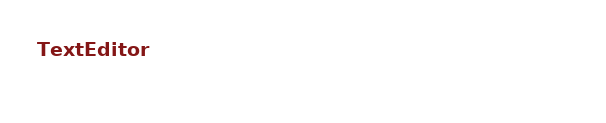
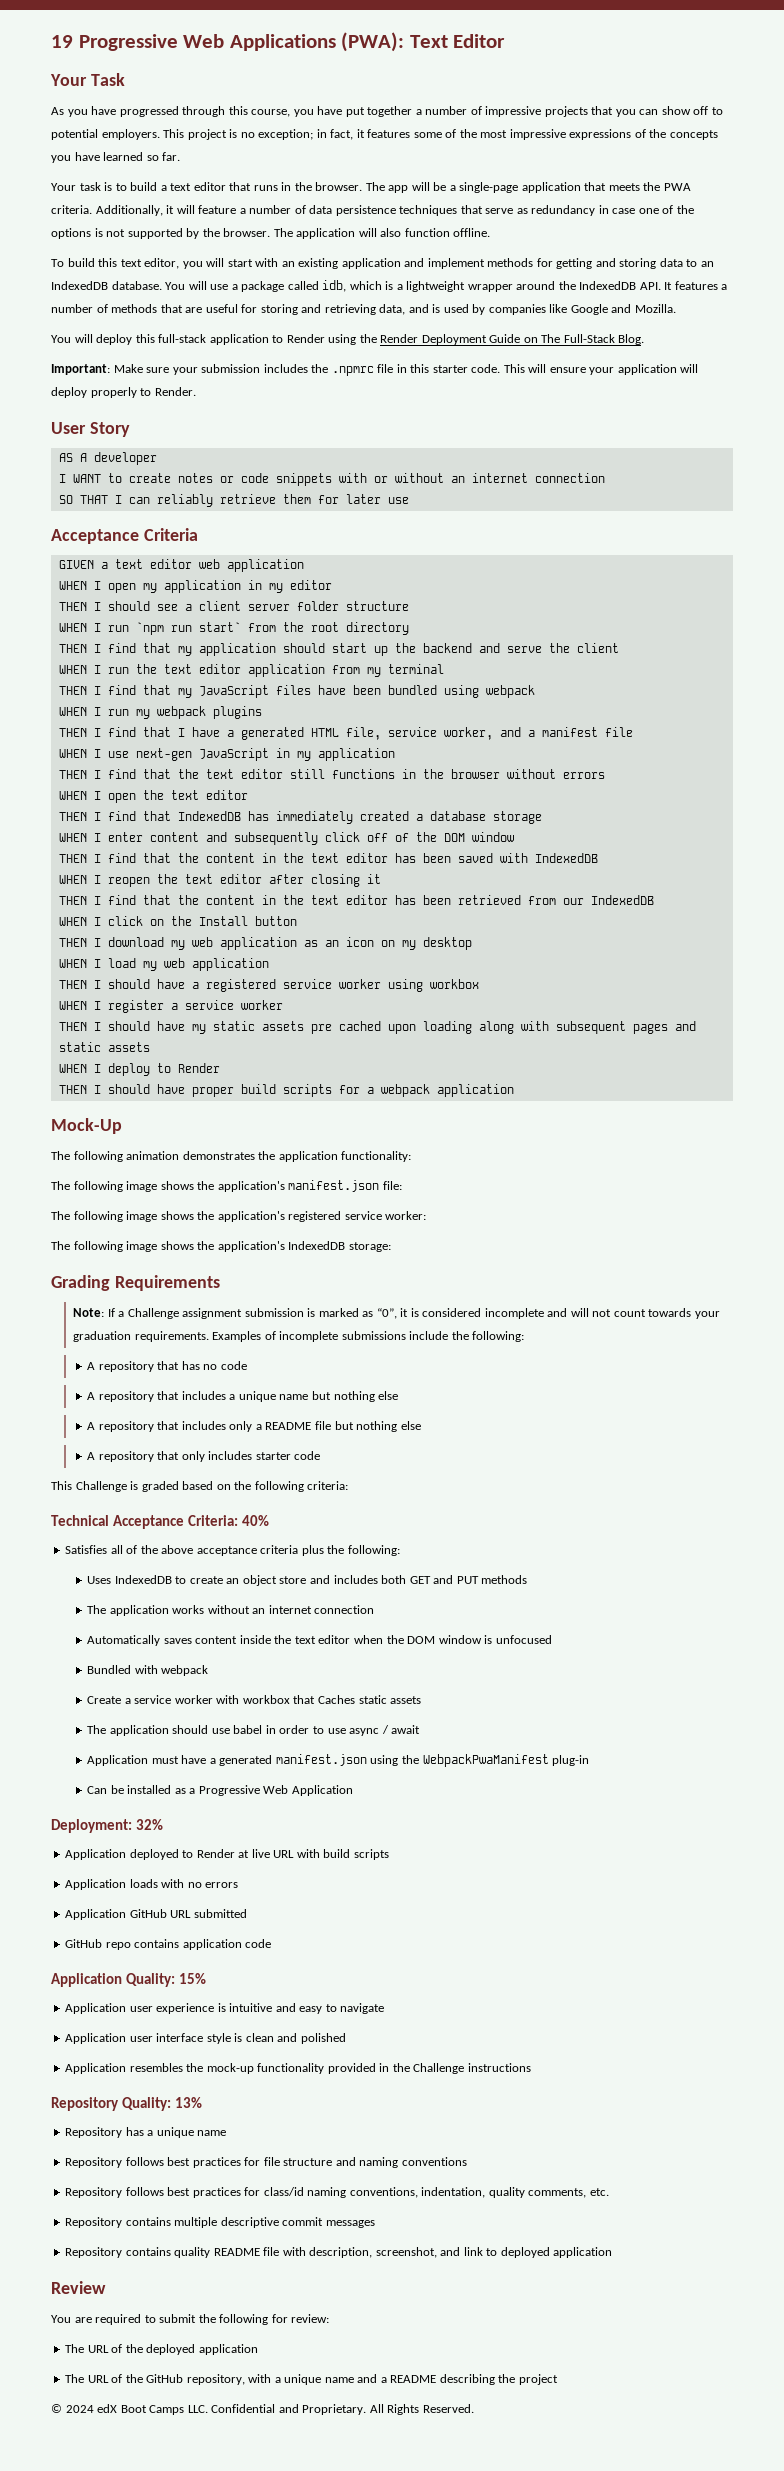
- TextEditor
+ 19 Progressive Web Applications (PWA): Text Editor
+ Your Task
+ As you have progressed through this course, you have put together a number of impressive projects that you can show off to potential employers. This project is no exception; in fact, it features some of the most impressive expressions of the concepts you have learned so far.
+ Your task is to build a text editor that runs in the browser. The app will be a single-page application that meets the PWA criteria. Additionally, it will feature a number of data persistence techniques that serve as redundancy in case one of the options is not supported by the browser. The application will also function offline.
+ To build this text editor, you will start with an existing application and implement methods for getting and storing data to an IndexedDB database. You will use a package called idb, which is a lightweight wrapper around the IndexedDB API. It features a number of methods that are useful for storing and retrieving data, and is used by companies like Google and Mozilla.
+ You will deploy this full-stack application to Render using the Render Deployment Guide on The Full-Stack Blog.
+ Important: Make sure your submission includes the .npmrc file in this starter code. This will ensure your application will deploy properly to Render.
+ User Story
+ AS A developer
+ I WANT to create notes or code snippets with or without an internet connection
+ SO THAT I can reliably retrieve them for later use
+ Acceptance Criteria
+ GIVEN a text editor web application
+ WHEN I open my application in my editor
+ THEN I should see a client server folder structure
+ WHEN I run `npm run start` from the root directory
+ THEN I find that my application should start up the backend and serve the client
+ WHEN I run the text editor application from my terminal
+ THEN I find that my JavaScript files have been bundled using webpack
+ WHEN I run my webpack plugins
+ THEN I find that I have a generated HTML file, service worker, and a manifest file
+ WHEN I use next-gen JavaScript in my application
+ THEN I find that the text editor still functions in the browser without errors
+ WHEN I open the text editor
+ THEN I find that IndexedDB has immediately created a database storage
+ WHEN I enter content and subsequently click off of the DOM window
+ THEN I find that the content in the text editor has been saved with IndexedDB
+ WHEN I reopen the text editor after closing it
+ THEN I find that the content in the text editor has been retrieved from our IndexedDB
+ WHEN I click on the Install button
+ THEN I download my web application as an icon on my desktop
+ WHEN I load my web application
+ THEN I should have a registered service worker using workbox
+ WHEN I register a service worker
+ THEN I should have my static assets pre cached upon loading along with subsequent pages and static assets
+ WHEN I deploy to Render
+ THEN I should have proper build scripts for a webpack application
+ Mock-Up
+ The following animation demonstrates the application functionality:
+ The following image shows the application's manifest.json file:
+ The following image shows the application's registered service worker:
+ The following image shows the application's IndexedDB storage:
+ Grading Requirements
+ Note: If a Challenge assignment submission is marked as “0”, it is considered incomplete and will not count towards your graduation requirements. Examples of incomplete submissions include the following:
+ A repository that has no code
+ A repository that includes a unique name but nothing else
+ A repository that includes only a README file but nothing else
+ A repository that only includes starter code
+ This Challenge is graded based on the following criteria:
+ Technical Acceptance Criteria: 40%
+ Satisfies all of the above acceptance criteria plus the following:
+ Uses IndexedDB to create an object store and includes both GET and PUT methods
+ The application works without an internet connection
+ Automatically saves content inside the text editor when the DOM window is unfocused
+ Bundled with webpack
+ Create a service worker with workbox that Caches static assets
+ The application should use babel in order to use async / await
+ Application must have a generated manifest.json using the WebpackPwaManifest plug-in
+ Can be installed as a Progressive Web Application
+ Deployment: 32%
+ Application deployed to Render at live URL with build scripts
+ Application loads with no errors
+ Application GitHub URL submitted
+ GitHub repo contains application code
+ Application Quality: 15%
+ Application user experience is intuitive and easy to navigate
+ Application user interface style is clean and polished
+ Application resembles the mock-up functionality provided in the Challenge instructions
+ Repository Quality: 13%
+ Repository has a unique name
+ Repository follows best practices for file structure and naming conventions
+ Repository follows best practices for class/id naming conventions, indentation, quality comments, etc.
+ Repository contains multiple descriptive commit messages
+ Repository contains quality README file with description, screenshot, and link to deployed application
+ Review
+ You are required to submit the following for review:
+ The URL of the deployed application
+ The URL of the GitHub repository, with a unique name and a README describing the project
+ © 2024 edX Boot Camps LLC. Confidential and Proprietary. All Rights Reserved.

